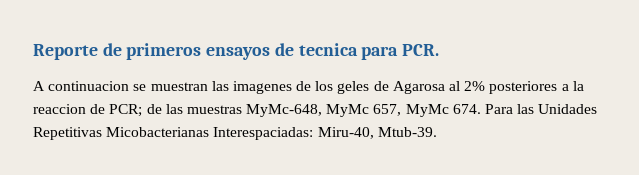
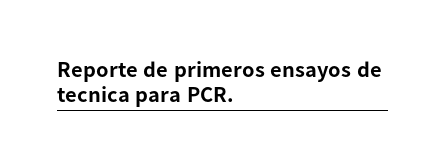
- A continuacion se muestran las imagenes de los geles de Agarosa al 2% posteriores a la reaccion de PCR; de las muestras MyMc-648, MyMc 657, MyMc 674. Para las Unidades Repetitivas Micobacterianas Interespaciadas: Miru-40, Mtub-39.

